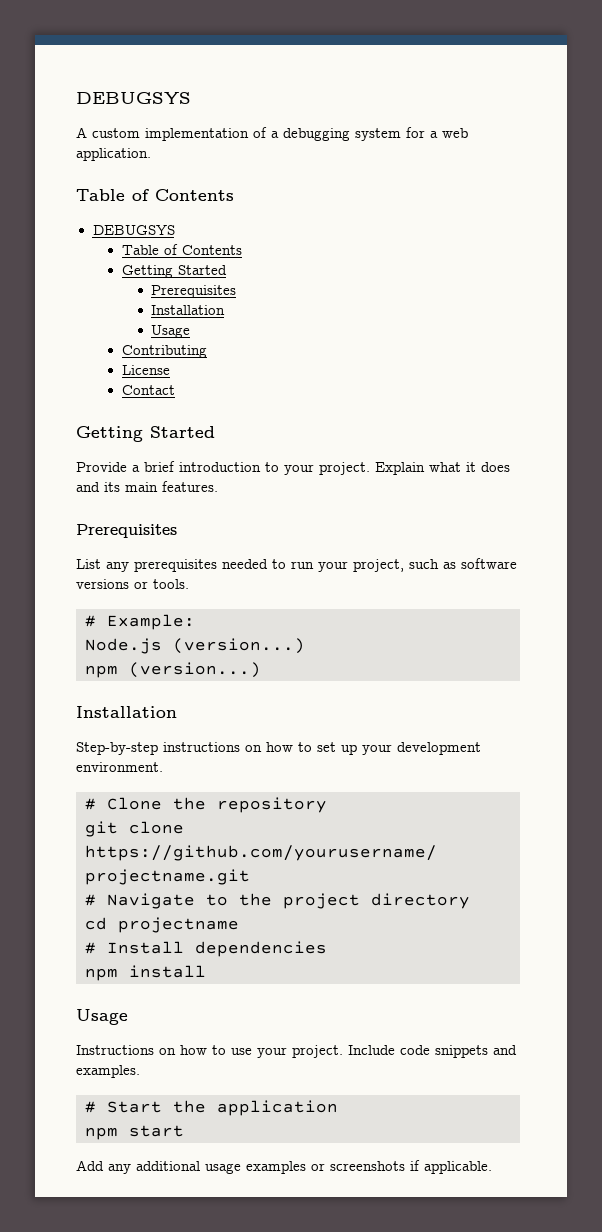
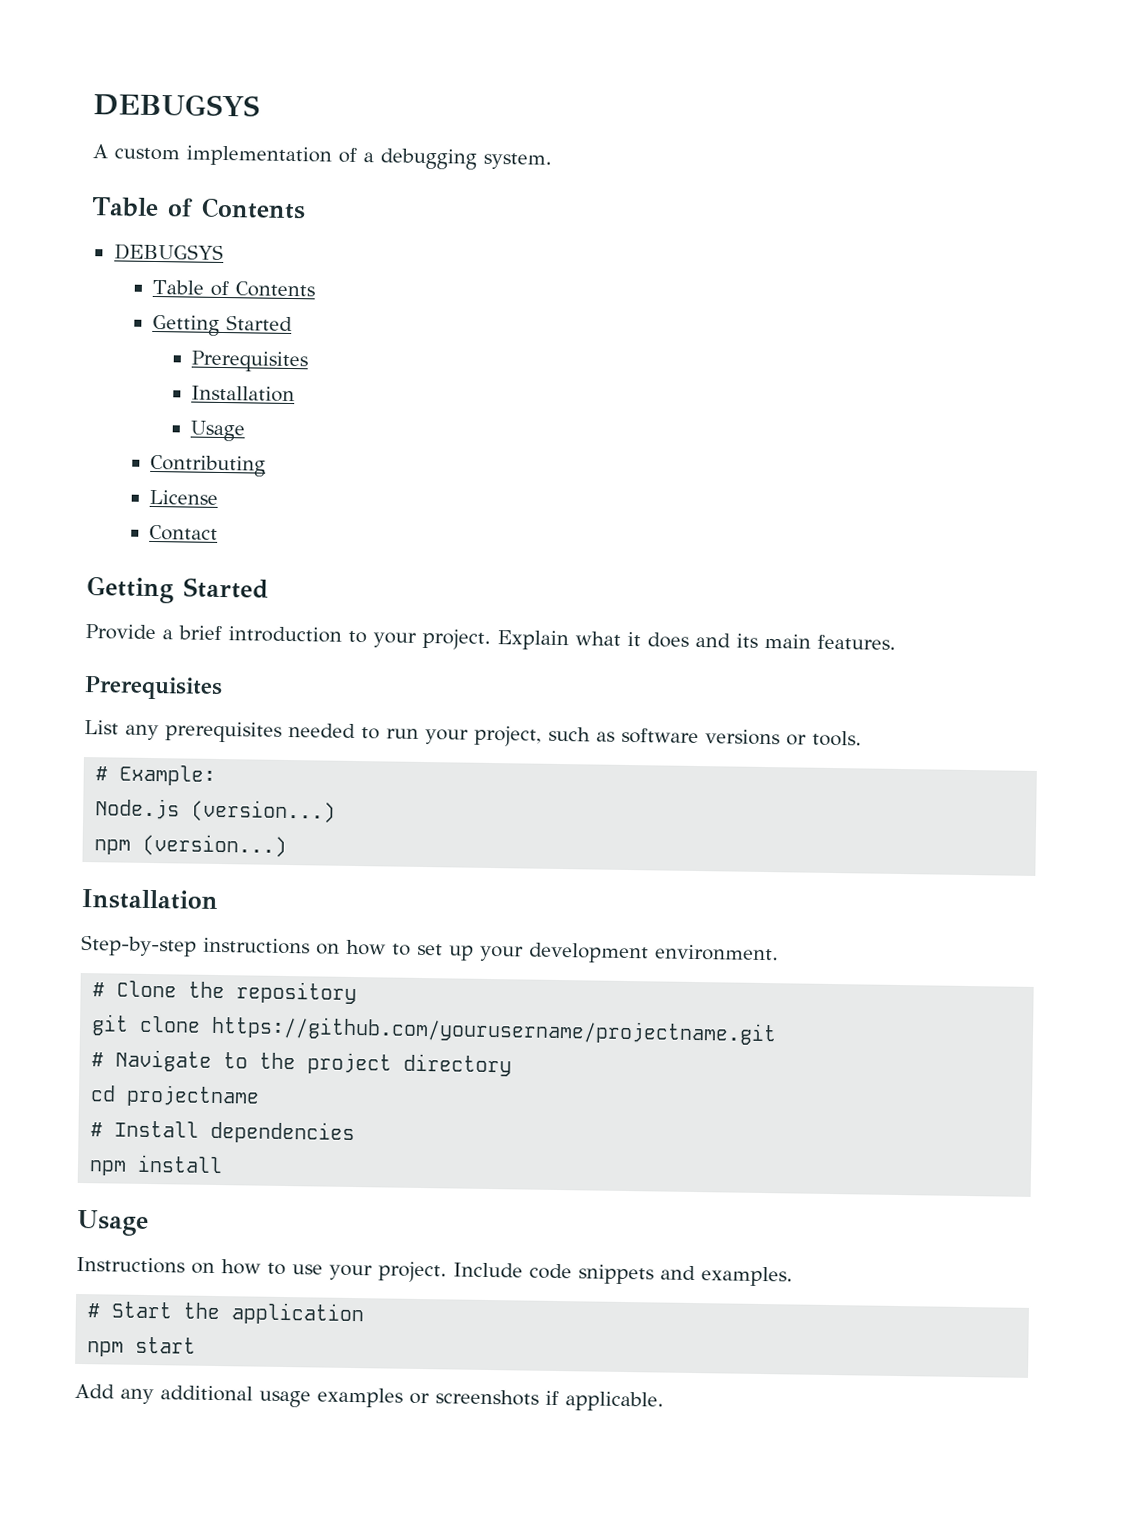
- A custom implementation of a debugging system for a web application.
+ A custom implementation of a debugging system.

